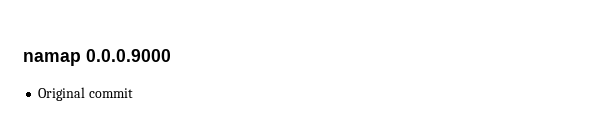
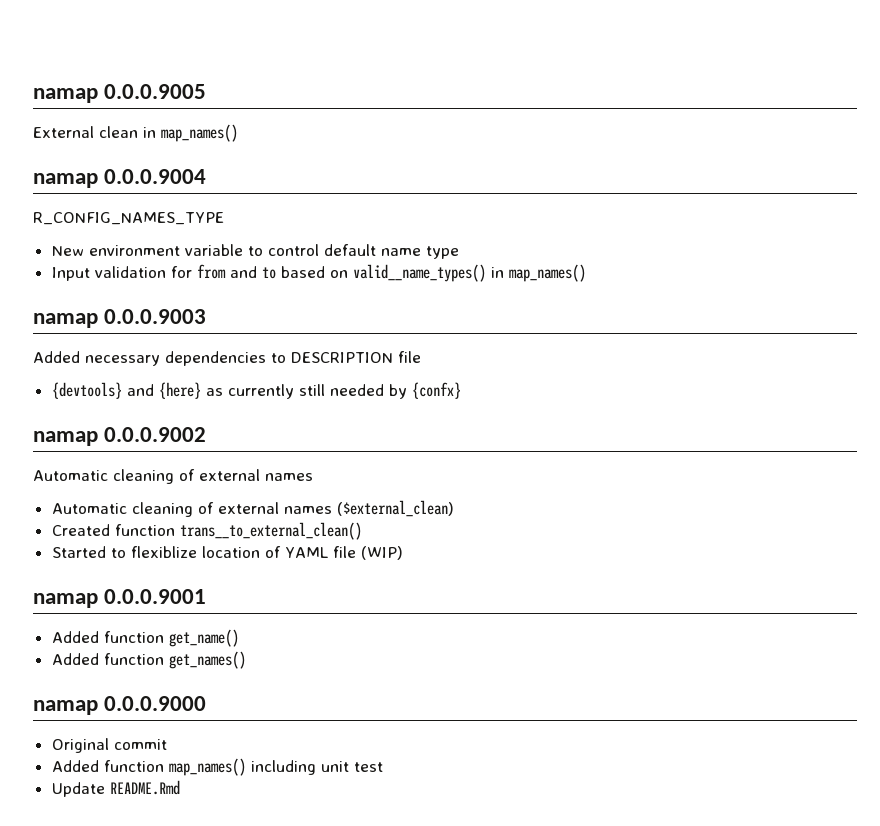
+ namap 0.0.0.9005
+ External clean in map_names()
+ namap 0.0.0.9004
+ R_CONFIG_NAMES_TYPE
+ New environment variable to control default name type
+ Input validation for from and to based on valid__name_types() in map_names()
+ namap 0.0.0.9003
+ Added necessary dependencies to DESCRIPTION file
+ {devtools} and {here} as currently still needed by {confx}
+ namap 0.0.0.9002
+ Automatic cleaning of external names
+ Automatic cleaning of external names ($external_clean)
+ Created function trans__to_external_clean()
+ Started to flexiblize location of YAML file (WIP)
+ namap 0.0.0.9001
+ Added function get_name()
+ Added function get_names()
  namap 0.0.0.9000
  Original commit
+ Added function map_names() including unit test
+ Update README.Rmd

